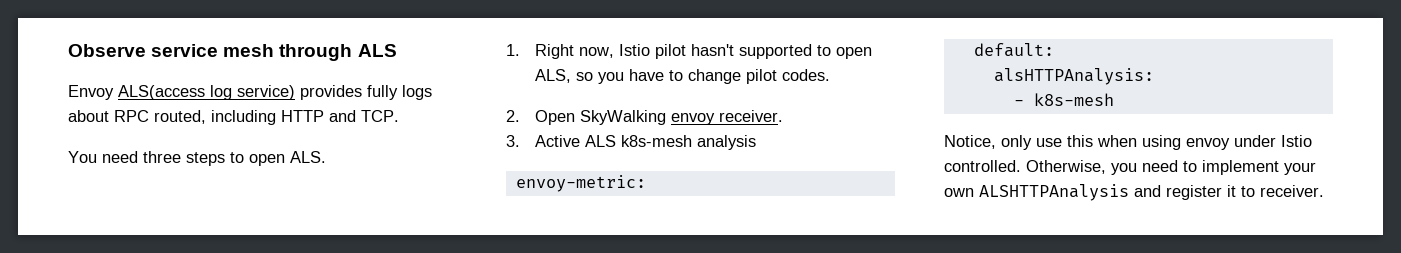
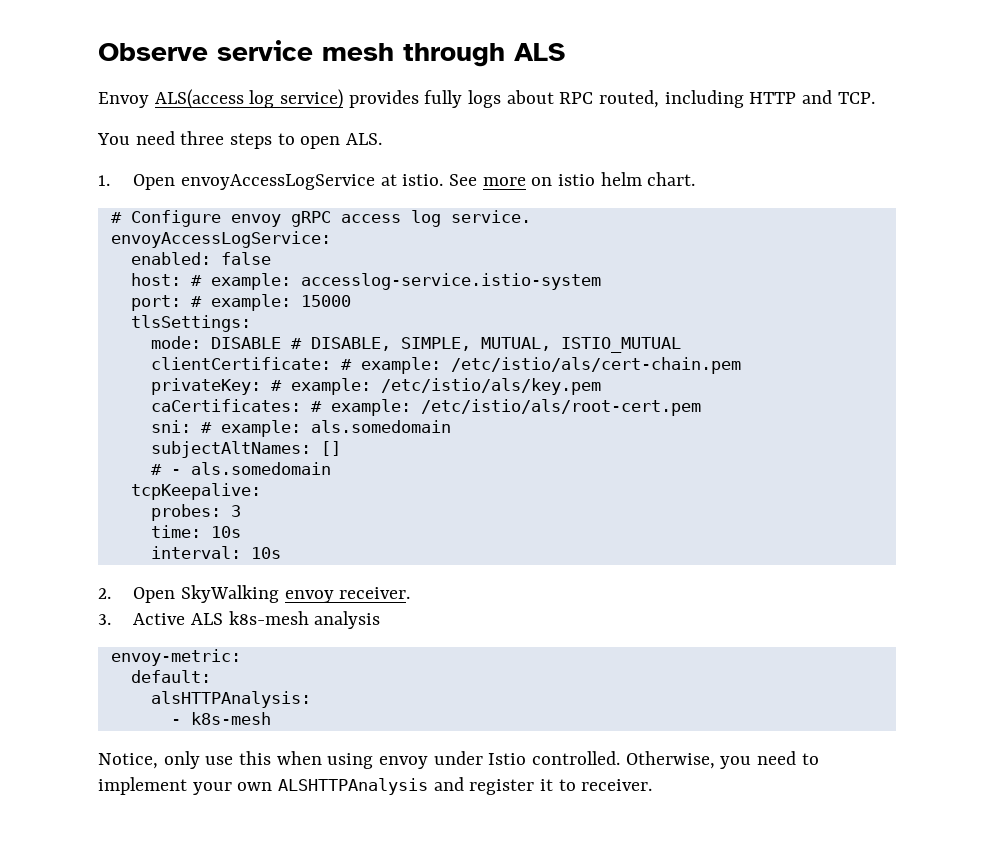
- 1. Right now, Istio pilot hasn't supported to open ALS, so you have to change pilot codes.
+ 1. Open envoyAccessLogService at istio. See more on istio helm chart.
+ # Configure envoy gRPC access log service.
+ envoyAccessLogService:
+ enabled: false
+ host: # example: accesslog-service.istio-system
+ port: # example: 15000
+ tlsSettings:
+ mode: DISABLE # DISABLE, SIMPLE, MUTUAL, ISTIO_MUTUAL
+ clientCertificate: # example: /etc/istio/als/cert-chain.pem
+ privateKey: # example: /etc/istio/als/key.pem
+ caCertificates: # example: /etc/istio/als/root-cert.pem
+ sni: # example: als.somedomain
+ subjectAltNames: []
+ # - als.somedomain
+ tcpKeepalive:
+ probes: 3
+ time: 10s
+ interval: 10s

